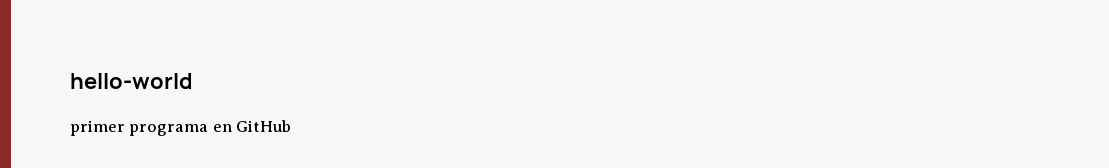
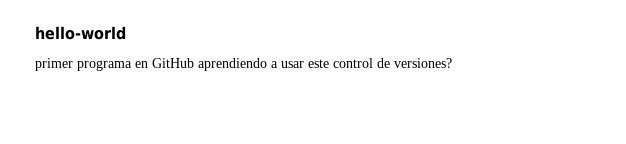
- primer programa en GitHub
+ primer programa en GitHub aprendiendo a usar este control de versiones?

